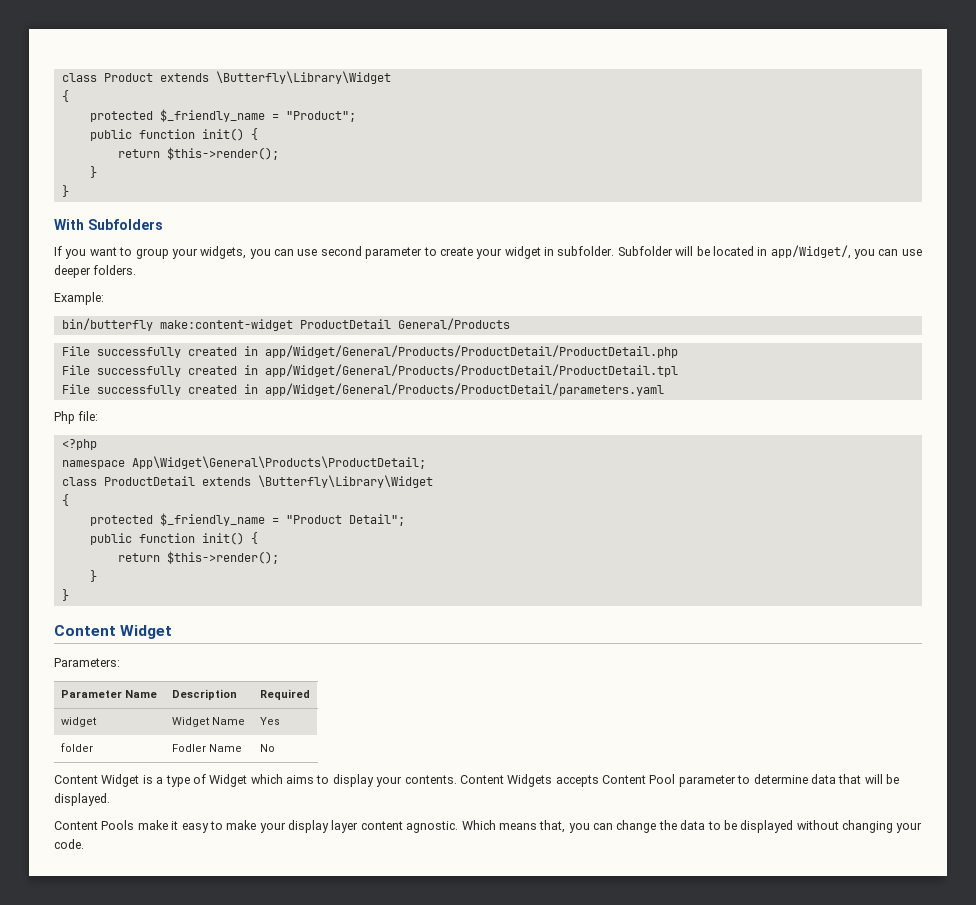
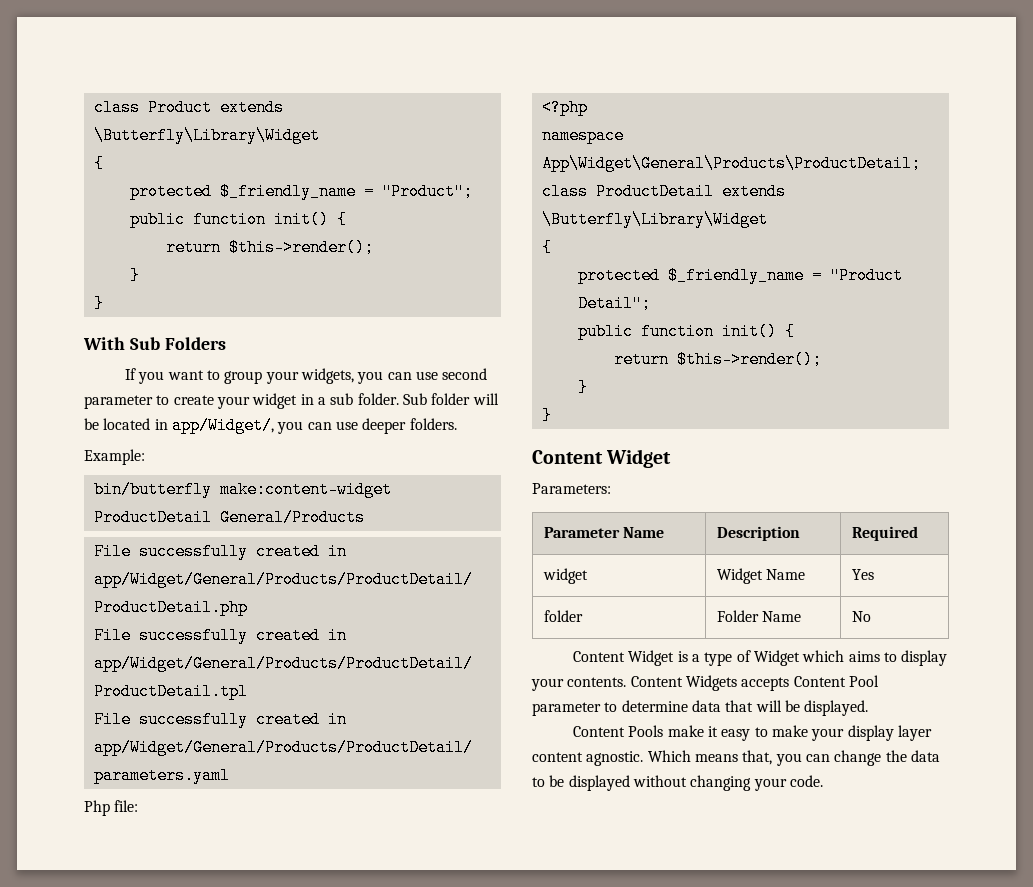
- With Subfolders
+ With Sub Folders
- If you want to group your widgets, you can use second parameter to create your widget in subfolder. Subfolder will be located in app/Widget/, you can use deeper folders.
+ If you want to group your widgets, you can use second parameter to create your widget in a sub folder. Sub folder will be located in app/Widget/, you can use deeper folders.
- folder | Fodler Name | No
+ folder | Folder Name | No

